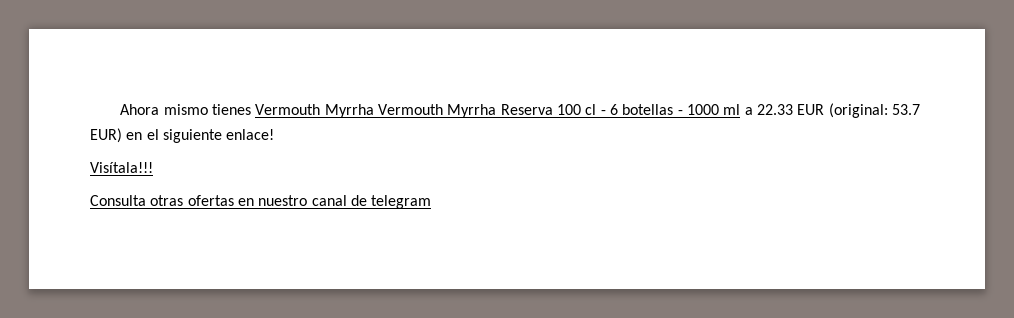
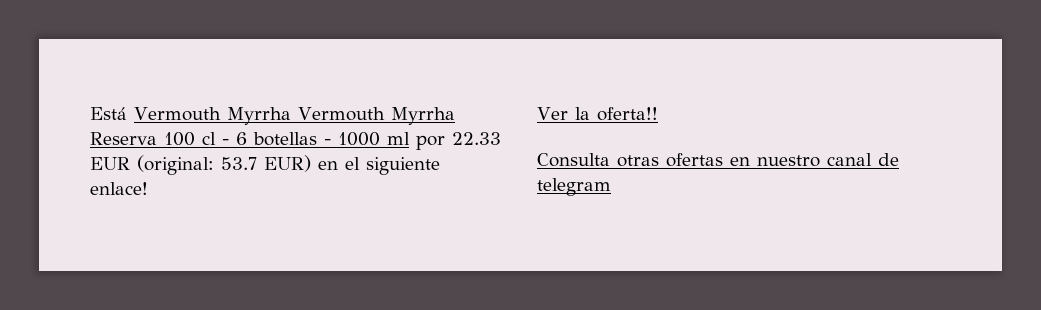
- Ahora mismo tienes Vermouth Myrrha Vermouth Myrrha Reserva 100 cl - 6 botellas - 1000 ml a 22.33 EUR (original: 53.7 EUR) en el siguiente enlace!
+ Está Vermouth Myrrha Vermouth Myrrha Reserva 100 cl - 6 botellas - 1000 ml por 22.33 EUR (original: 53.7 EUR) en el siguiente enlace!
- Visítala!!!
+ Ver la oferta!!

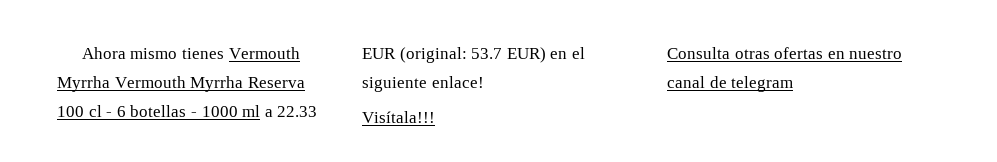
- Está Vermouth Myrrha Vermouth Myrrha Reserva 100 cl - 6 botellas - 1000 ml por 22.33 EUR (original: 53.7 EUR) en el siguiente enlace!
+ Ahora mismo tienes Vermouth Myrrha Vermouth Myrrha Reserva 100 cl - 6 botellas - 1000 ml a 22.33 EUR (original: 53.7 EUR) en el siguiente enlace!
- Ver la oferta!!
+ Visítala!!!

